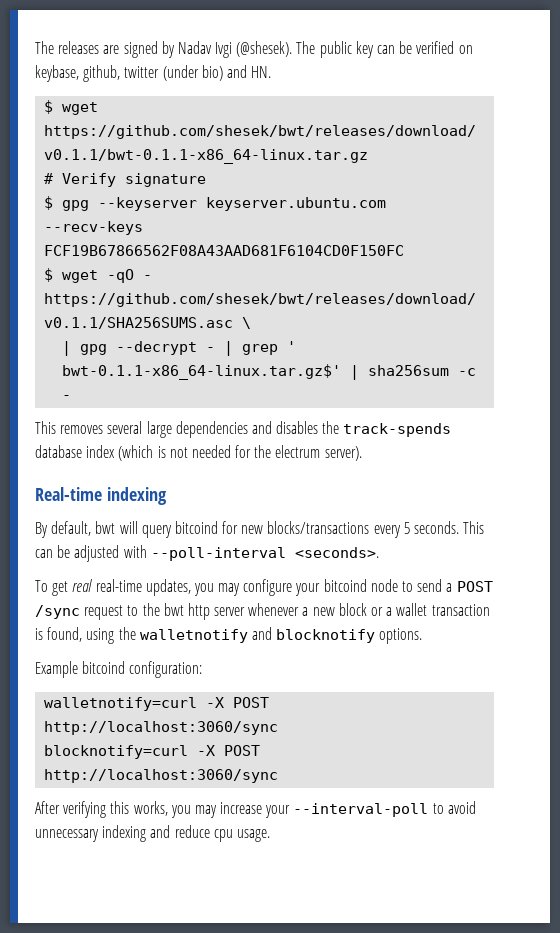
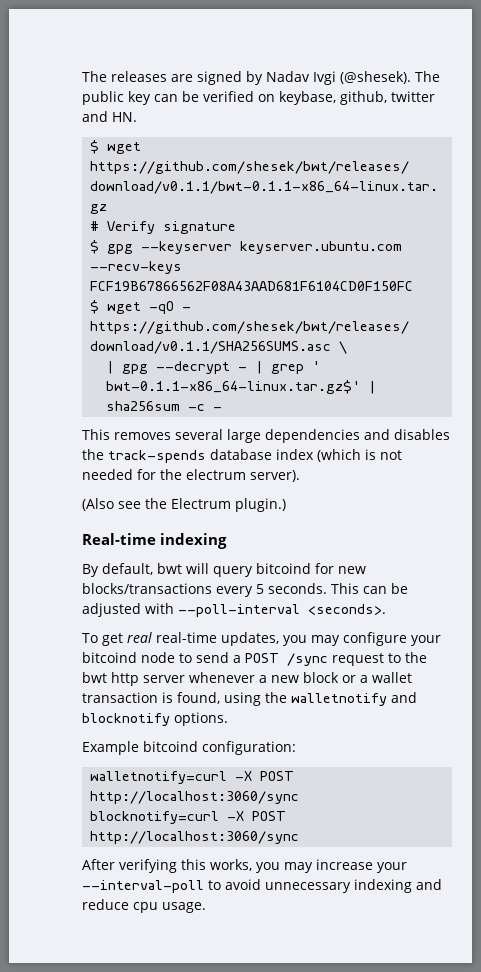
- The public key can be verified on keybase, github, twitter (under bio) and HN.
+ The public key can be verified on keybase, github, twitter and HN.
+ (Also see the Electrum plugin.)

